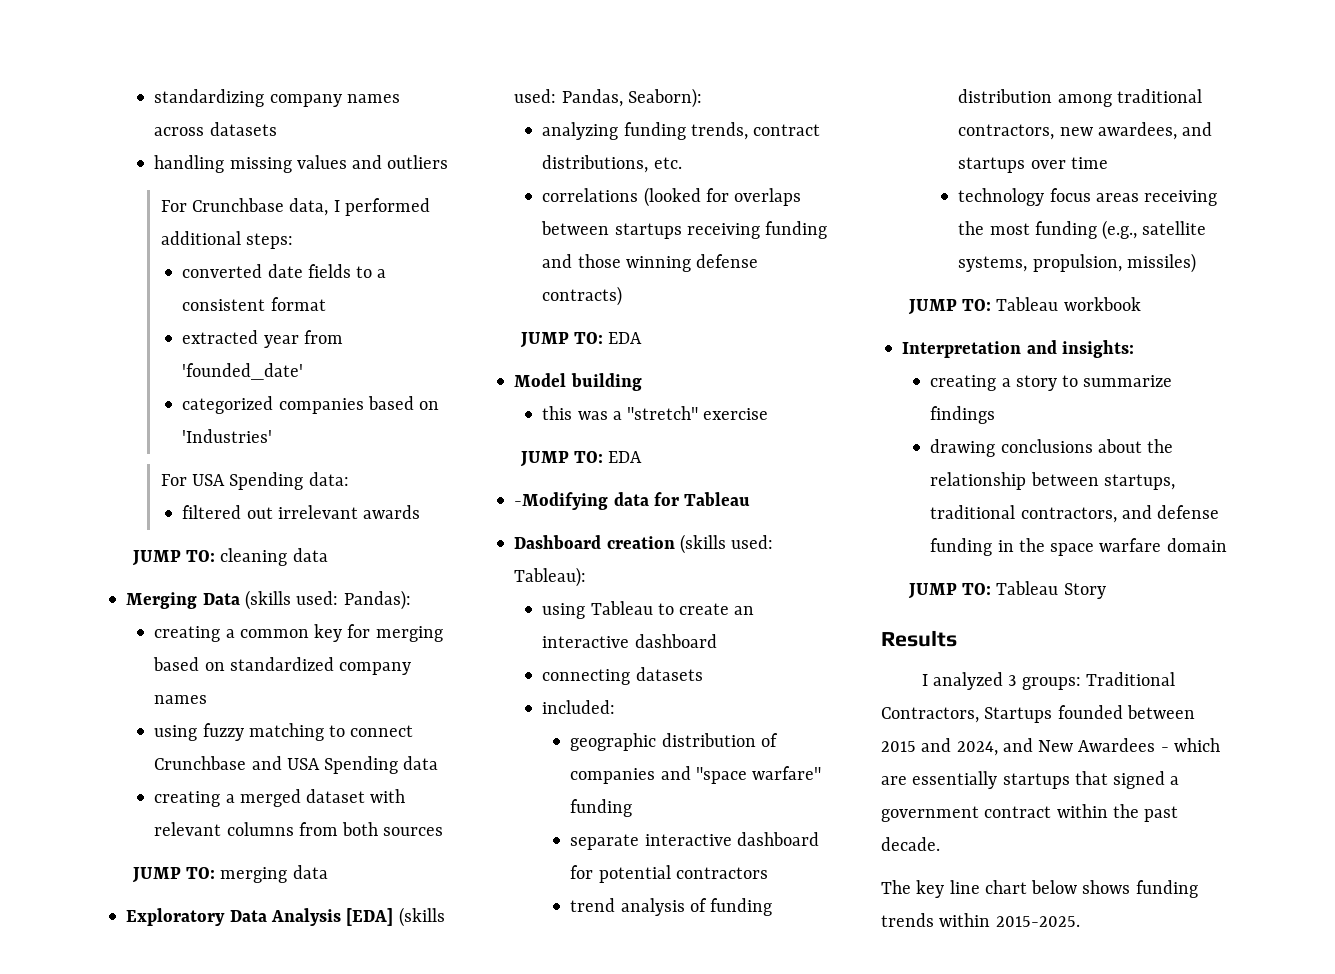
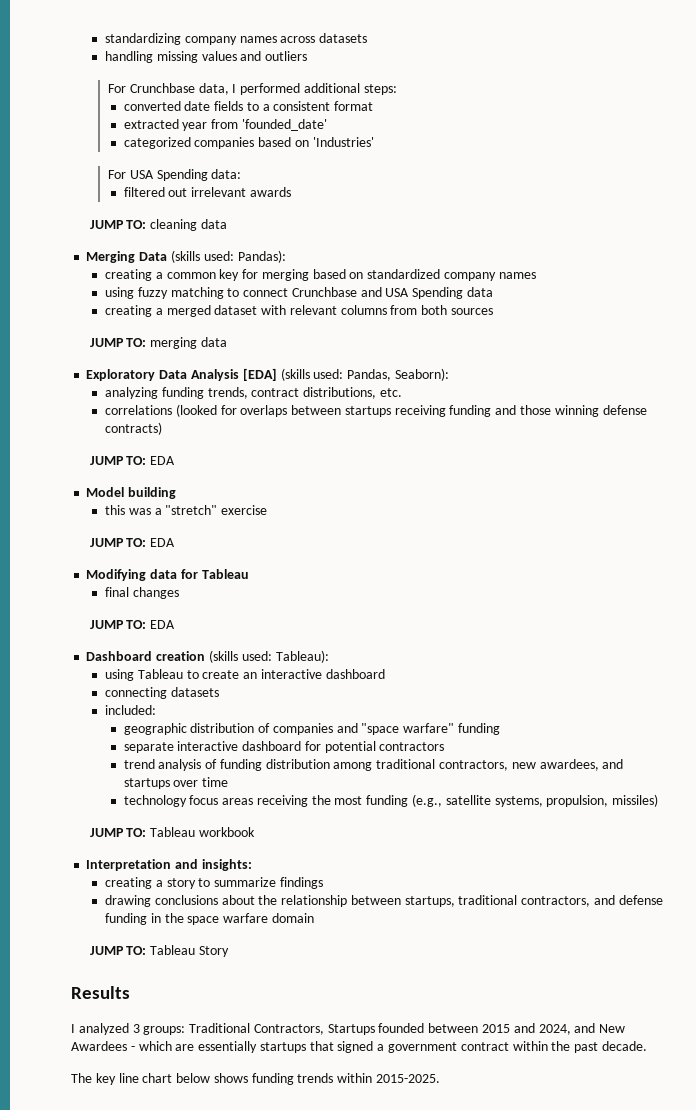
- -Modifying data for Tableau
+ Modifying data for Tableau
+ final changes
+ JUMP TO: EDA

